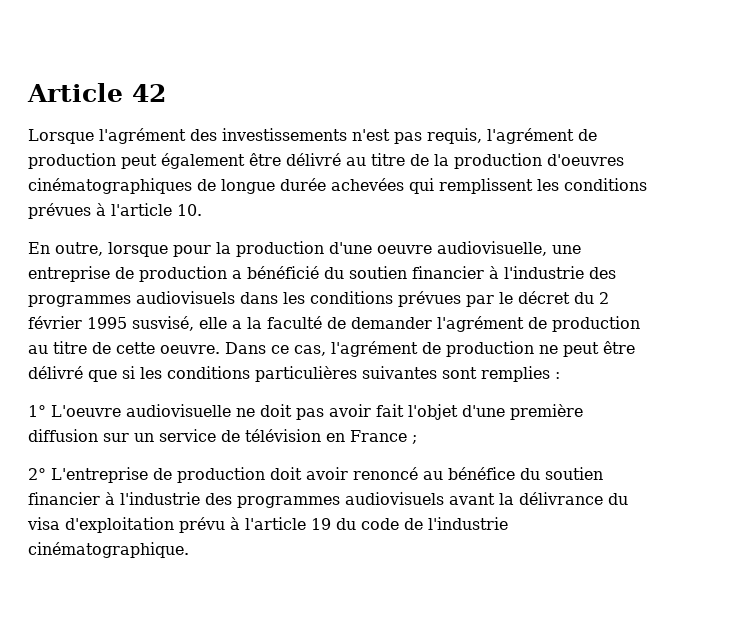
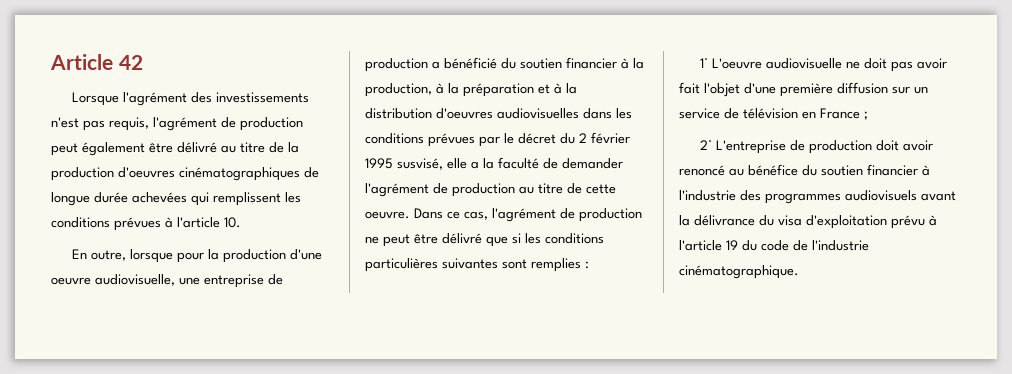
- En outre, lorsque pour la production d'une oeuvre audiovisuelle, une entreprise de production a bénéficié du soutien financier à l'industrie des programmes audiovisuels dans les conditions prévues par le décret du 2 février 1995 susvisé, elle a la faculté de demander l'agrément de production au titre de cette oeuvre.
+ En outre, lorsque pour la production d'une oeuvre audiovisuelle, une entreprise de production a bénéficié du soutien financier à la production, à la préparation et à la distribution d'oeuvres audiovisuelles dans les conditions prévues par le décret du 2 février 1995 susvisé, elle a la faculté de demander l'agrément de production au titre de cette oeuvre.

